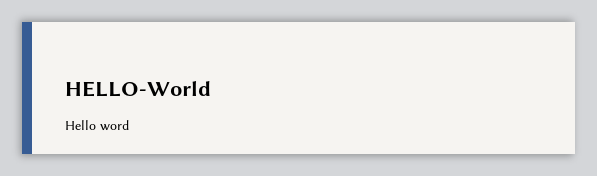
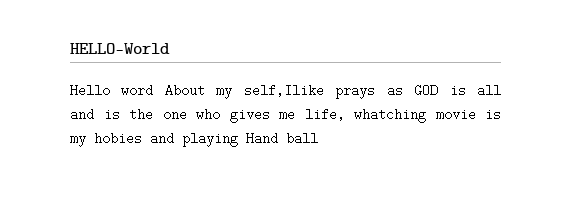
- Hello word
+ Hello word About my self,Ilike prays as GOD is all and is the one who gives me life, whatching movie is my hobies and playing Hand ball

